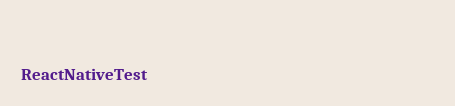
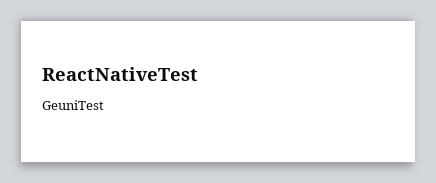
+ GeuniTest

